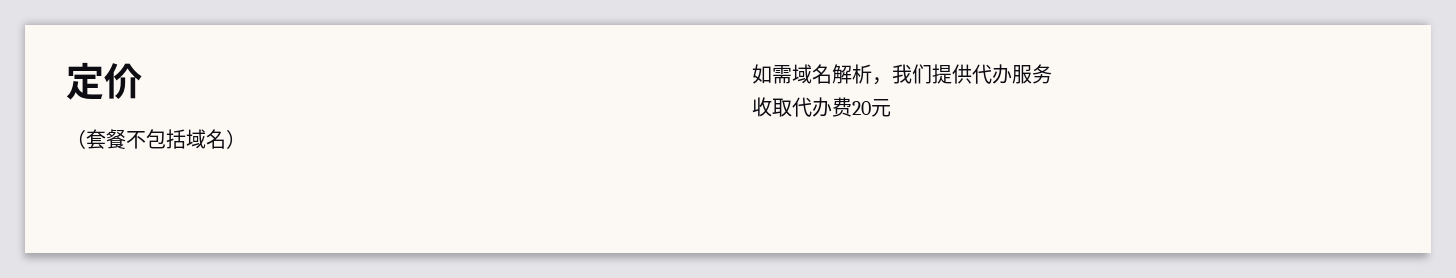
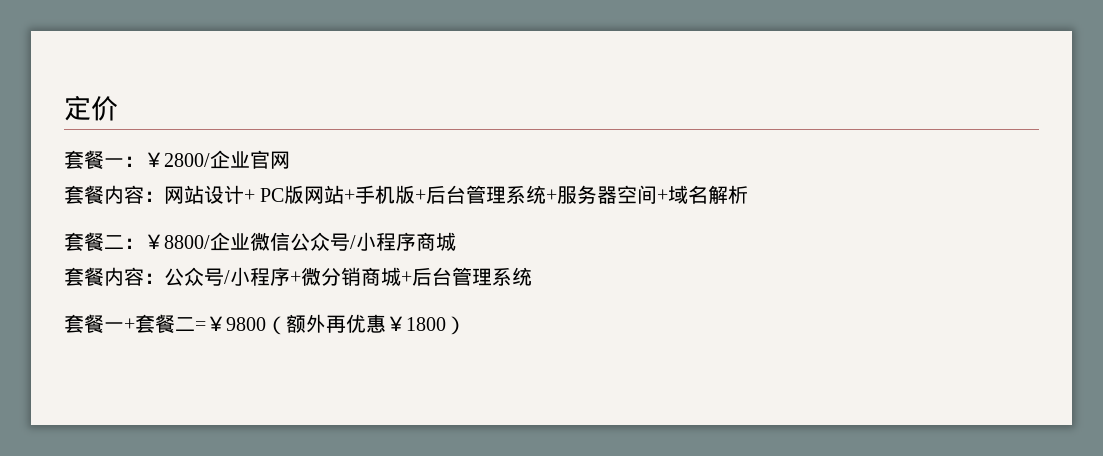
- （套餐不包括域名）
- 如需域名解析，我们提供代办服务
- 收取代办费20元
+ 套餐一：￥2800/企业官网
+ 套餐内容：网站设计+ PC版网站+手机版+后台管理系统+服务器空间+域名解析
+ 套餐二：￥8800/企业微信公众号/小程序商城
+ 套餐内容：公众号/小程序+微分销商城+后台管理系统
+ 套餐一+套餐二=￥9800（额外再优惠￥1800）

